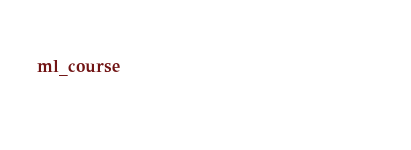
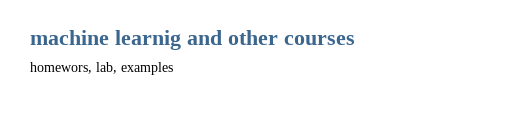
- ml_course
+ machine learnig and other courses
+ homewors, lab, examples

